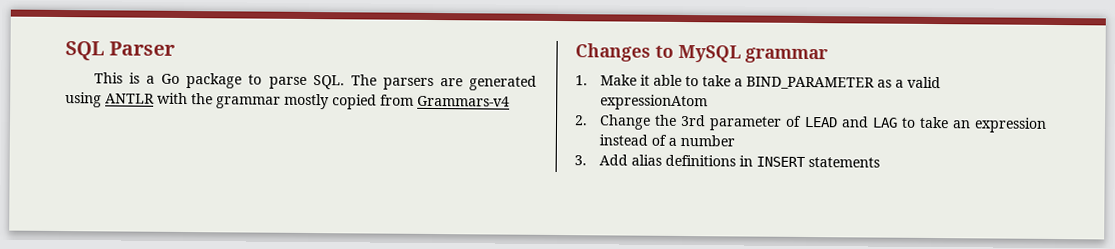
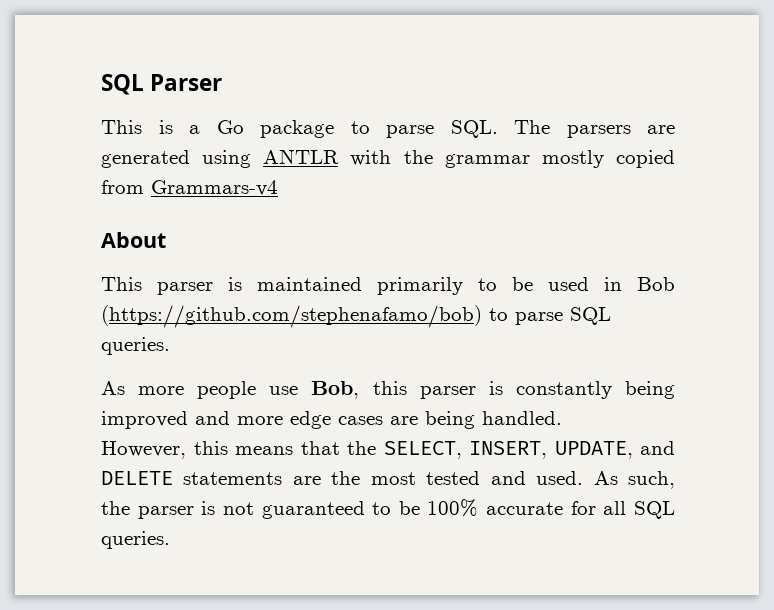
- Changes to MySQL grammar
- 1. Make it able to take a BIND_PARAMETER as a valid expressionAtom
- 2. Change the 3rd parameter of LEAD and LAG to take an expression instead of a number
- 3. Add alias definitions in INSERT statements
+ About
+ This parser is maintained primarily to be used in Bob (https://github.com/stephenafamo/bob) to parse SQL queries.
+ As more people use Bob, this parser is constantly being improved and more edge cases are being handled.
+ However, this means that the SELECT, INSERT, UPDATE, and DELETE statements are the most tested and used. As such, the parser is not guaranteed to be 100% accurate for all SQL queries.

